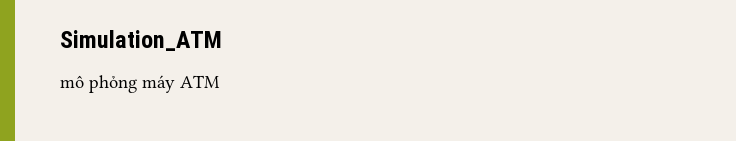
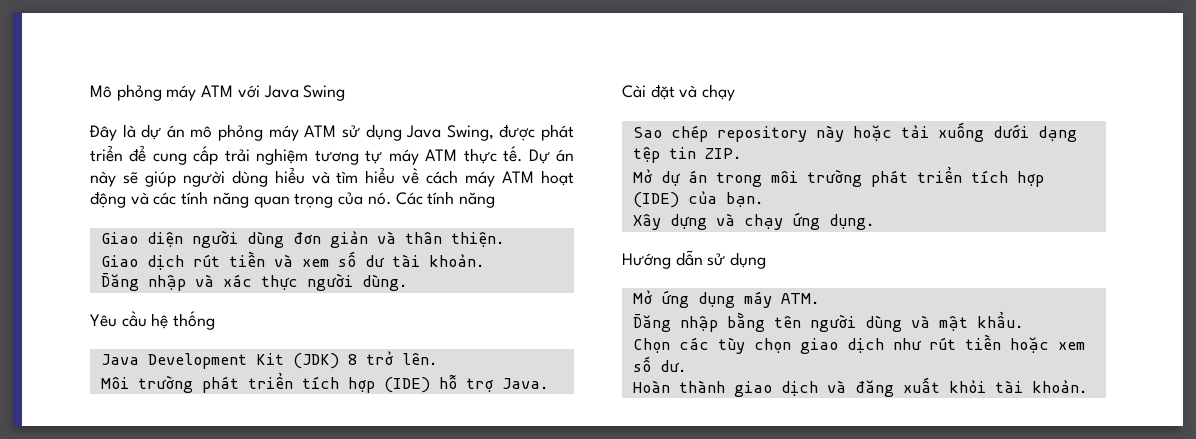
- Simulation_ATM
- mô phỏng máy ATM
+ Mô phỏng máy ATM với Java Swing
+ Đây là dự án mô phỏng máy ATM sử dụng Java Swing, được phát triển để cung cấp trải nghiệm tương tự máy ATM thực tế. Dự án này sẽ giúp người dùng hiểu và tìm hiểu về cách máy ATM hoạt động và các tính năng quan trọng của nó. Các tính năng
+ Giao diện người dùng đơn giản và thân thiện.
+ Giao dịch rút tiền và xem số dư tài khoản.
+ Đăng nhập và xác thực người dùng.
+ Yêu cầu hệ thống
+ Java Development Kit (JDK) 8 trở lên.
+ Môi trường phát triển tích hợp (IDE) hỗ trợ Java.
+ Cài đặt và chạy
+ Sao chép repository này hoặc tải xuống dưới dạng tệp tin ZIP.
+ Mở dự án trong môi trường phát triển tích hợp (IDE) của bạn.
+ Xây dựng và chạy ứng dụng.
+ Hướng dẫn sử dụng
+ Mở ứng dụng máy ATM.
+ Đăng nhập bằng tên người dùng và mật khẩu.
+ Chọn các tùy chọn giao dịch như rút tiền hoặc xem số dư.
+ Hoàn thành giao dịch và đăng xuất khỏi tài khoản.

